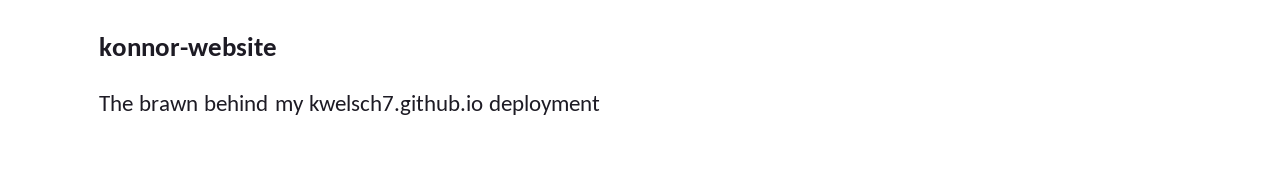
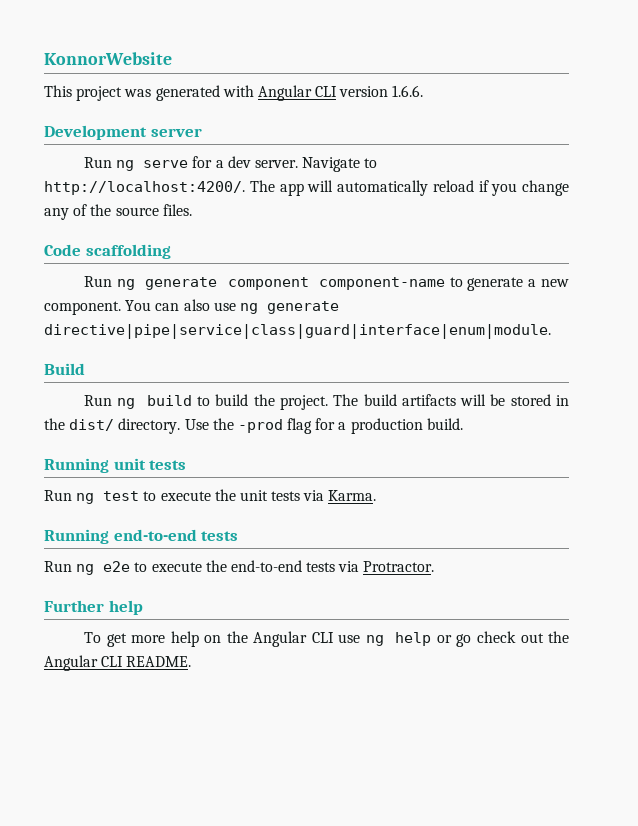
- konnor-website
- The brawn behind my kwelsch7.github.io deployment
+ KonnorWebsite
+ This project was generated with Angular CLI version 1.6.6.
+ Development server
+ Run ng serve for a dev server. Navigate to http://localhost:4200/. The app will automatically reload if you change any of the source files.
+ Code scaffolding
+ Run ng generate component component-name to generate a new component. You can also use ng generate directive|pipe|service|class|guard|interface|enum|module.
+ Build
+ Run ng build to build the project. The build artifacts will be stored in the dist/ directory. Use the -prod flag for a production build.
+ Running unit tests
+ Run ng test to execute the unit tests via Karma.
+ Running end-to-end tests
+ Run ng e2e to execute the end-to-end tests via Protractor.
+ Further help
+ To get more help on the Angular CLI use ng help or go check out the Angular CLI README.

